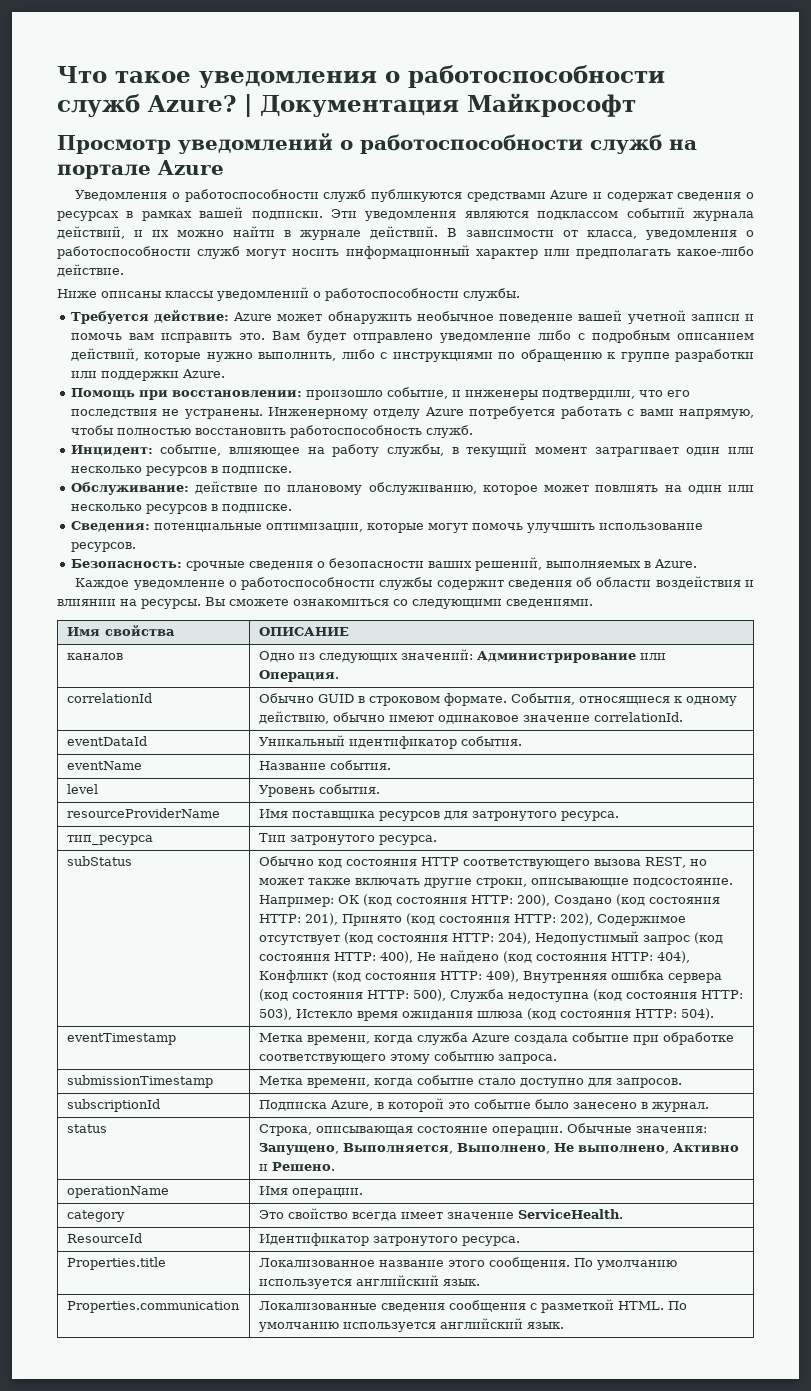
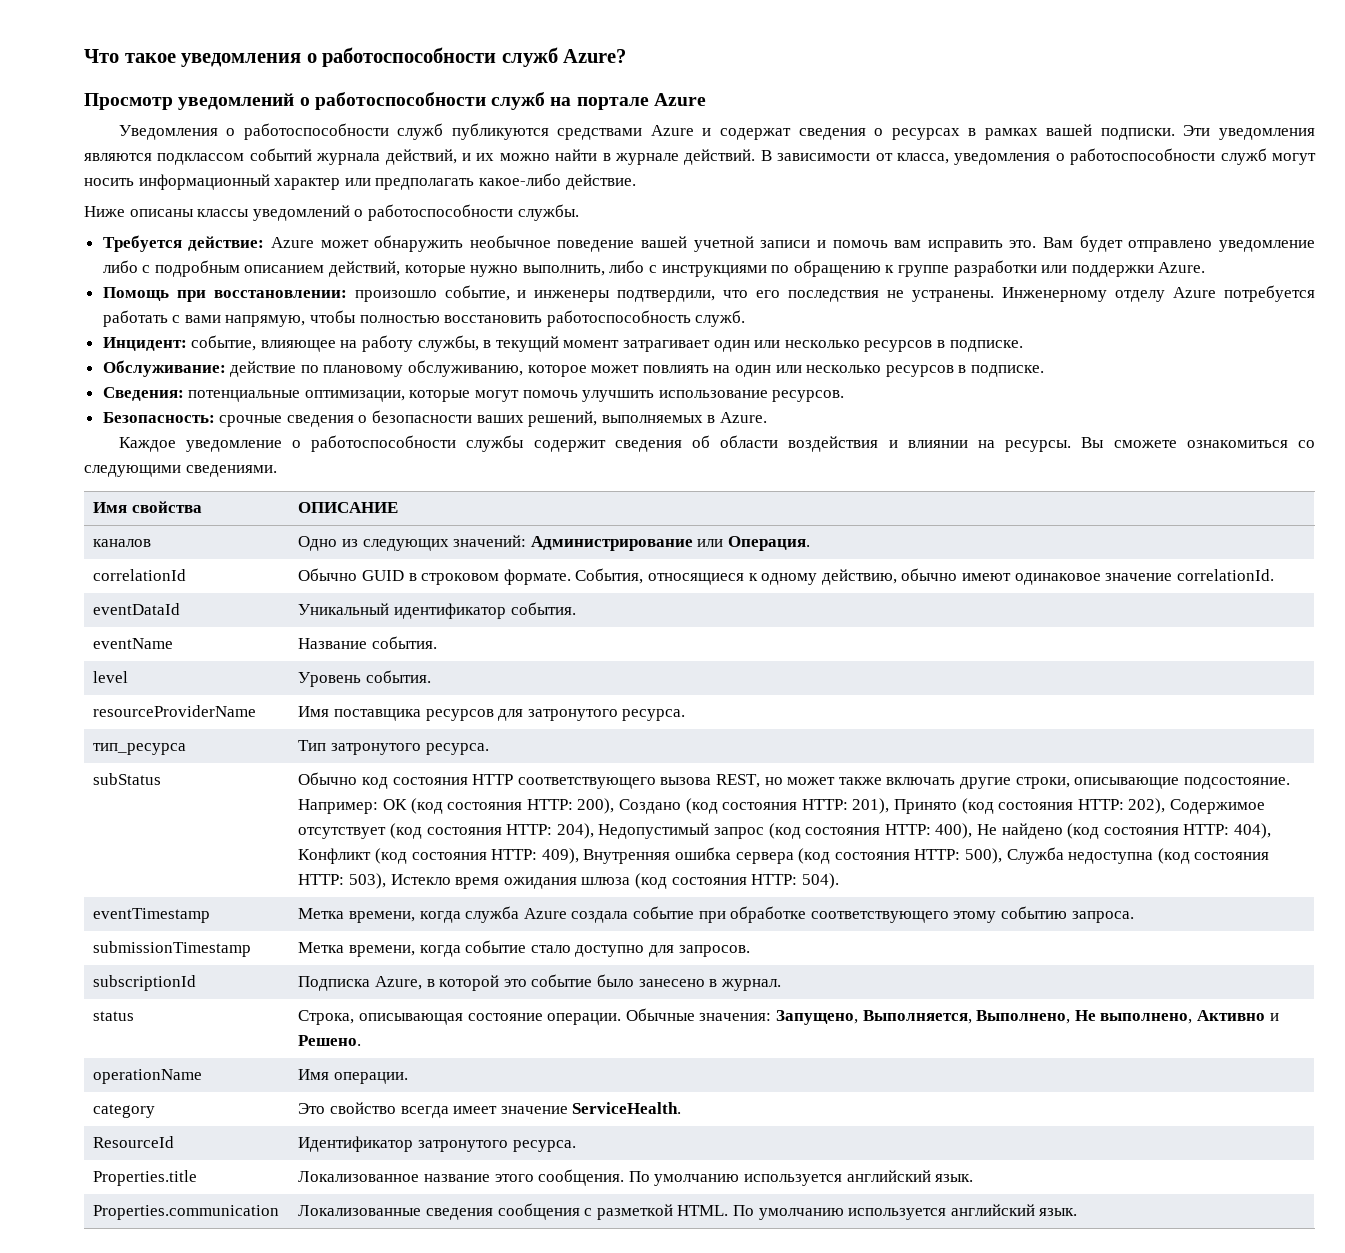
- | Документация Майкрософт

